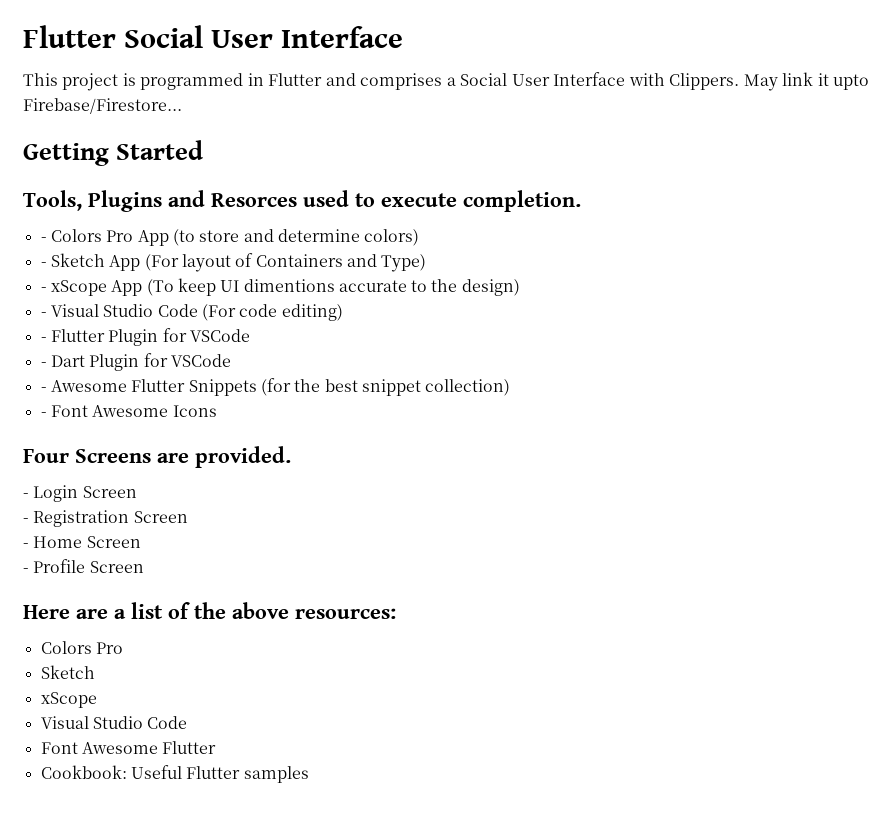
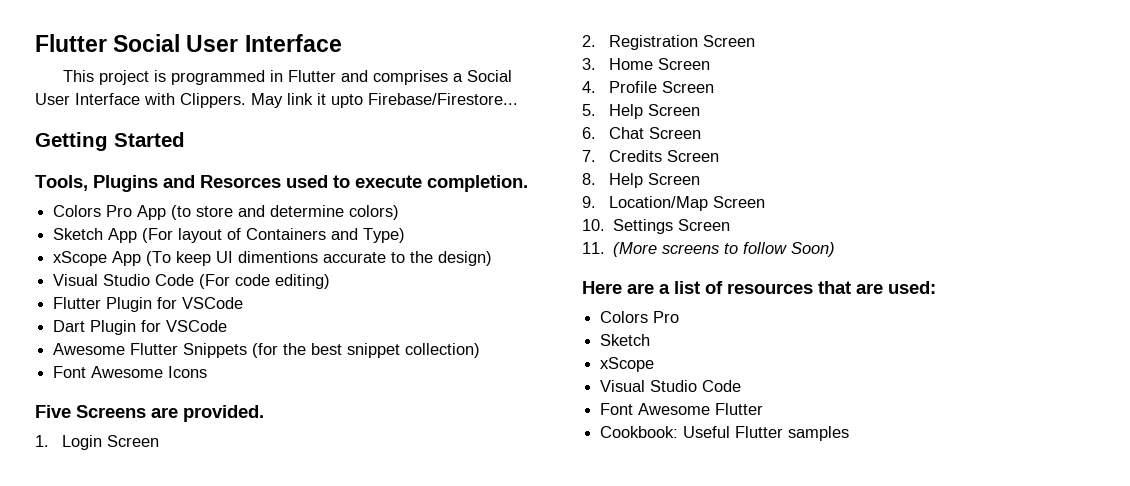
- - Colors Pro App (to store and determine colors)
+ Colors Pro App (to store and determine colors)
- - Sketch App (For layout of Containers and Type)
+ Sketch App (For layout of Containers and Type)
- - xScope App (To keep UI dimentions accurate to the design)
+ xScope App (To keep UI dimentions accurate to the design)
- - Visual Studio Code (For code editing)
+ Visual Studio Code (For code editing)
- - Flutter Plugin for VSCode
+ Flutter Plugin for VSCode
- - Dart Plugin for VSCode
+ Dart Plugin for VSCode
- - Awesome Flutter Snippets (for the best snippet collection)
+ Awesome Flutter Snippets (for the best snippet collection)
- - Font Awesome Icons
+ Font Awesome Icons
- Four Screens are provided.
+ Five Screens are provided.
- - Login Screen
+ 1. Login Screen
- - Registration Screen
+ 2. Registration Screen
- - Home Screen
+ 3. Home Screen
- - Profile Screen
+ 4. Profile Screen
+ 5. Help Screen
+ 6. Chat Screen
+ 7. Credits Screen
+ 8. Help Screen
+ 9. Location/Map Screen
+ 10. Settings Screen
+ 11. (More screens to follow Soon)
- Here are a list of the above resources:
+ Here are a list of resources that are used:

